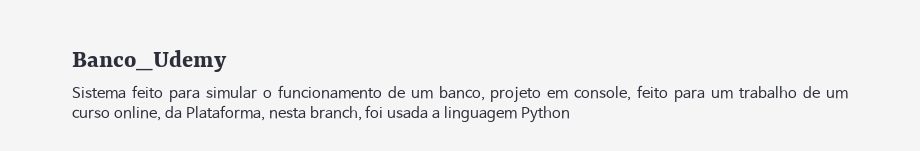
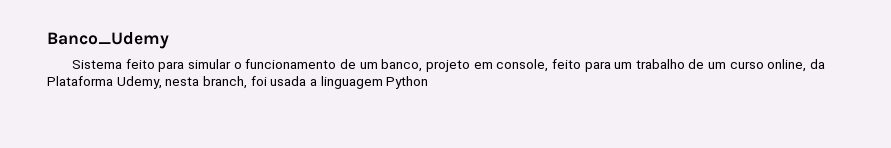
- Sistema feito para simular o funcionamento de um banco, projeto em console, feito para um trabalho de um curso online, da Plataforma, nesta branch, foi usada a linguagem Python
+ Sistema feito para simular o funcionamento de um banco, projeto em console, feito para um trabalho de um curso online, da Plataforma Udemy, nesta branch, foi usada a linguagem Python

